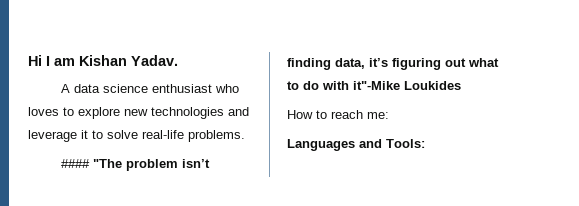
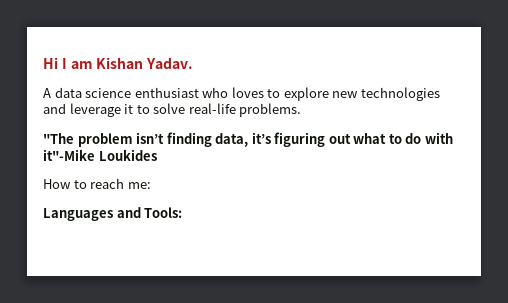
- #### "The problem isn’t finding data, it’s figuring out what to do with it"-Mike Loukides
+ "The problem isn’t finding data, it’s figuring out what to do with it"-Mike Loukides

